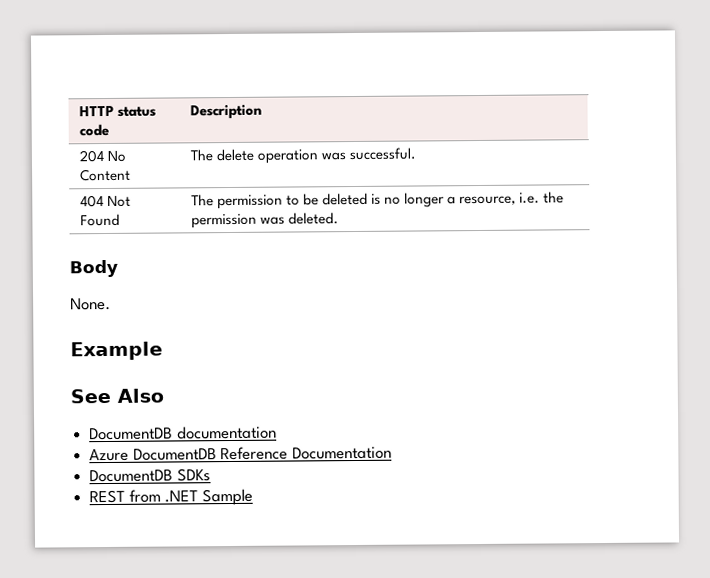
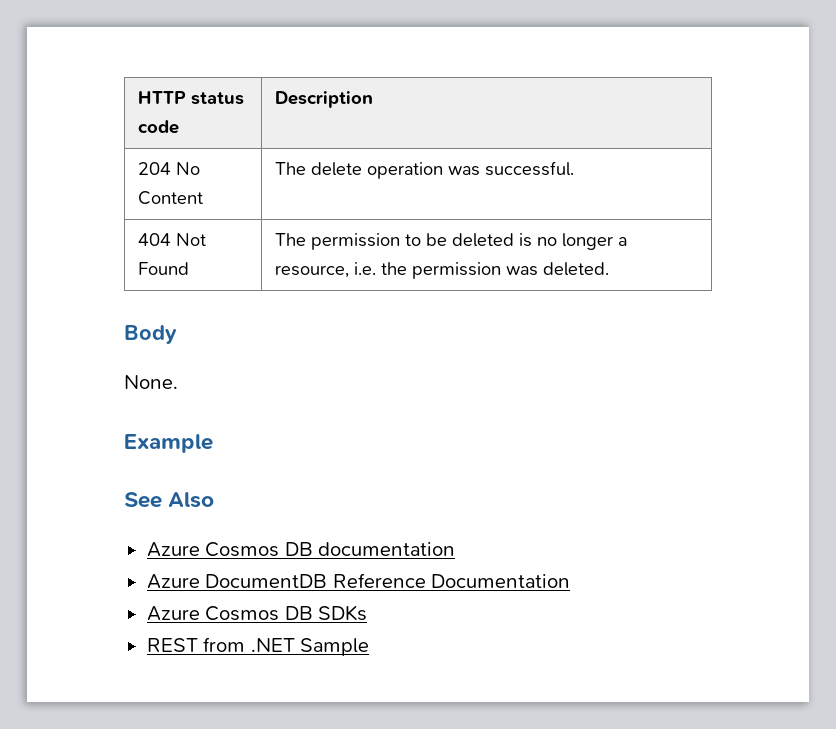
- DocumentDB documentation
+ Azure Cosmos DB documentation
- DocumentDB SDKs
+ Azure Cosmos DB SDKs

